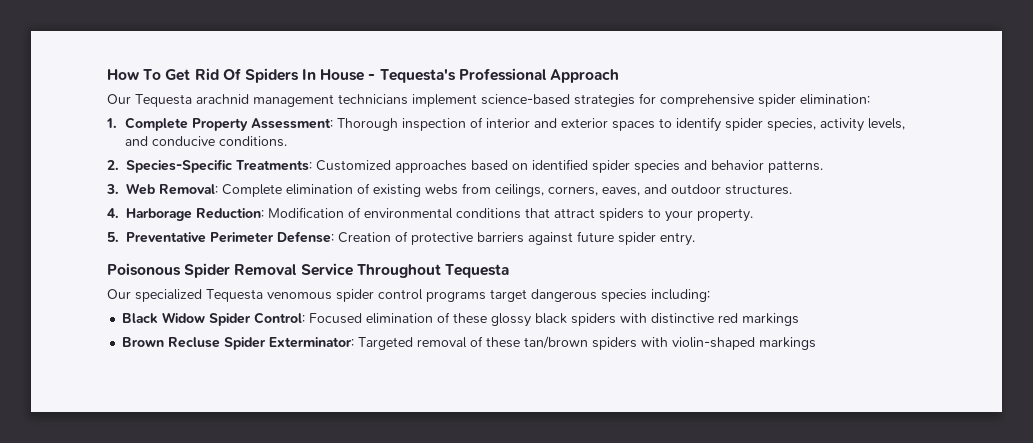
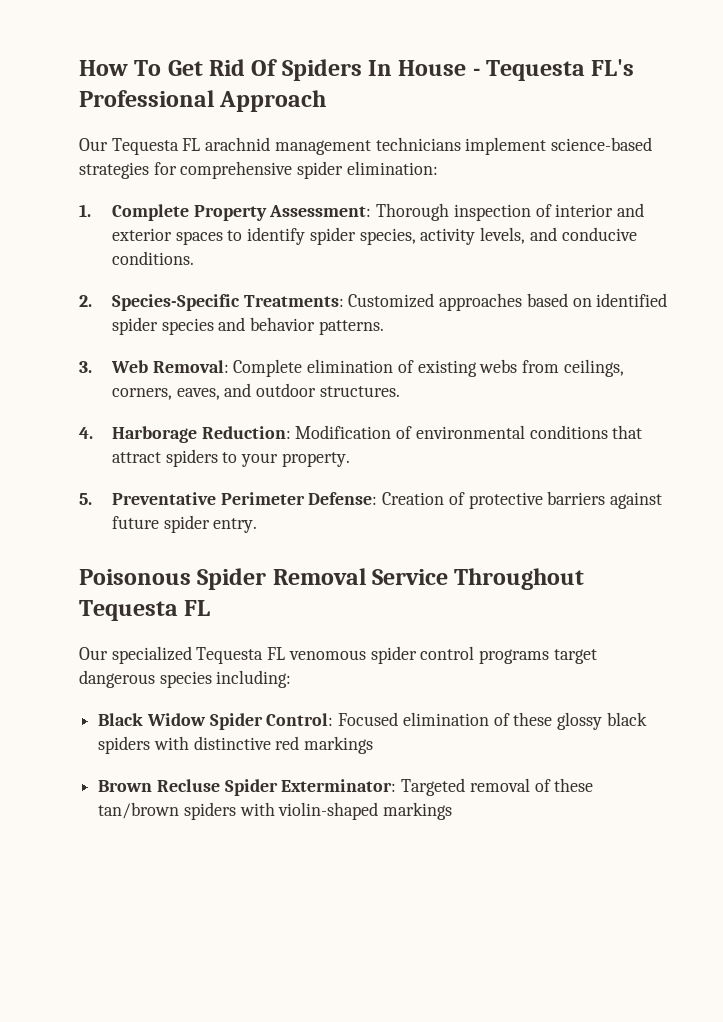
- How To Get Rid Of Spiders In House - Tequesta's Professional Approach
+ How To Get Rid Of Spiders In House - Tequesta FL's Professional Approach
- Our Tequesta arachnid management technicians implement science-based strategies for comprehensive spider elimination:
+ Our Tequesta FL arachnid management technicians implement science-based strategies for comprehensive spider elimination:
- Poisonous Spider Removal Service Throughout Tequesta
+ Poisonous Spider Removal Service Throughout Tequesta FL
- Our specialized Tequesta venomous spider control programs target dangerous species including:
+ Our specialized Tequesta FL venomous spider control programs target dangerous species including:

